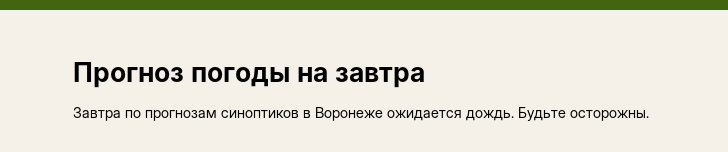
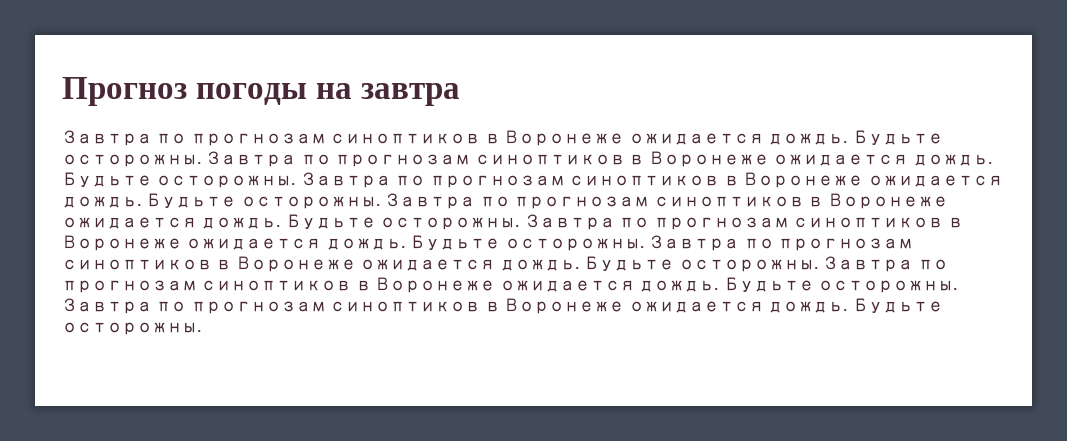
- Будьте осторожны.
+ Будьте осторожны. Завтра по прогнозам синоптиков в Воронеже ожидается дождь. Будьте осторожны. Завтра по прогнозам синоптиков в Воронеже ожидается дождь. Будьте осторожны. Завтра по прогнозам синоптиков в Воронеже ожидается дождь. Будьте осторожны. Завтра по прогнозам синоптиков в Воронеже ожидается дождь. Будьте осторожны. Завтра по прогнозам синоптиков в Воронеже ожидается дождь. Будьте осторожны. Завтра по прогнозам синоптиков в Воронеже ожидается дождь. Будьте осторожны. Завтра по прогнозам синоптиков в Воронеже ожидается дождь. Будьте осторожны.

